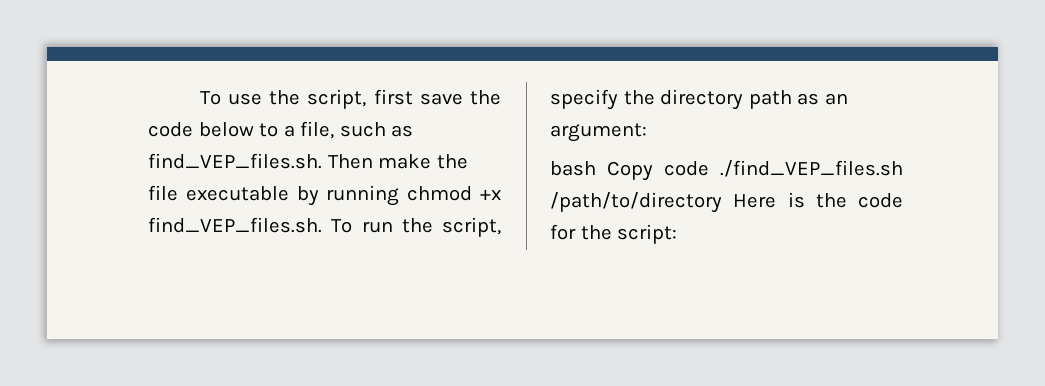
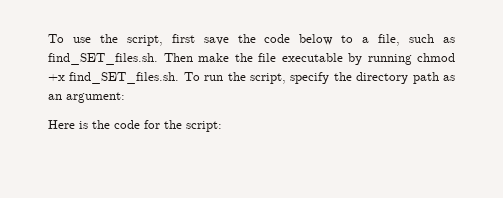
- To use the script, first save the code below to a file, such as find_VEP_files.sh. Then make the file executable by running chmod +x find_VEP_files.sh. To run the script, specify the directory path as an argument:
+ To use the script, first save the code below to a file, such as find_SET_files.sh. Then make the file executable by running chmod +x find_SET_files.sh. To run the script, specify the directory path as an argument:
- bash Copy code ./find_VEP_files.sh /path/to/directory Here is the code for the script:
+ Here is the code for the script:

